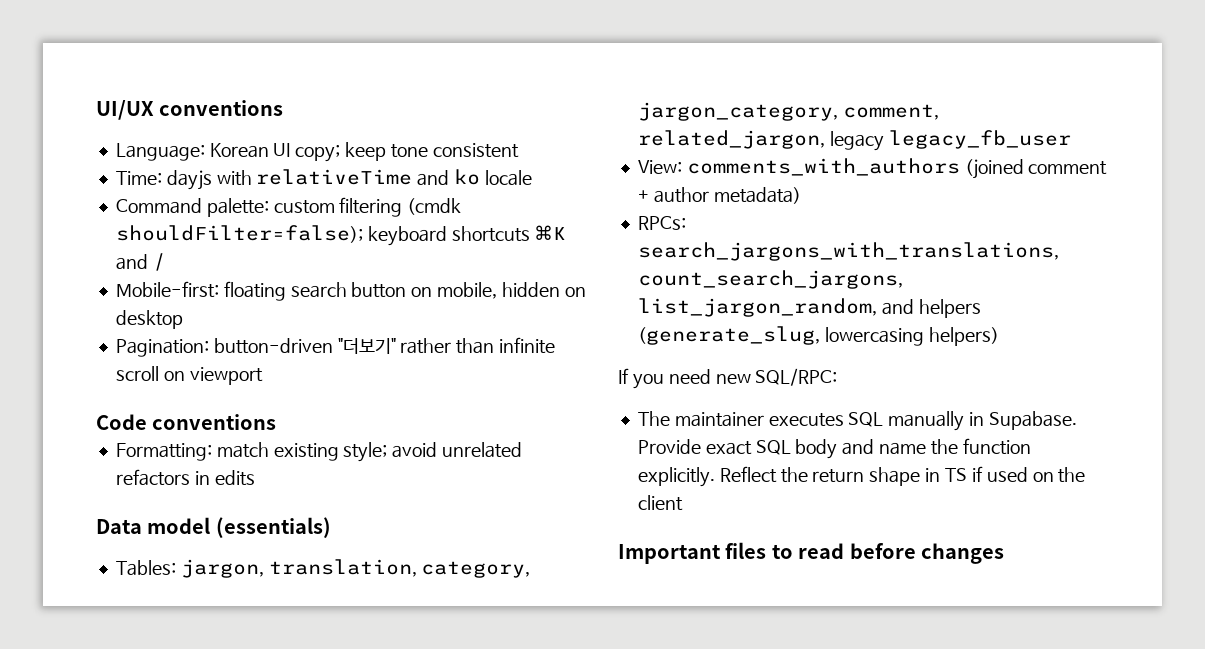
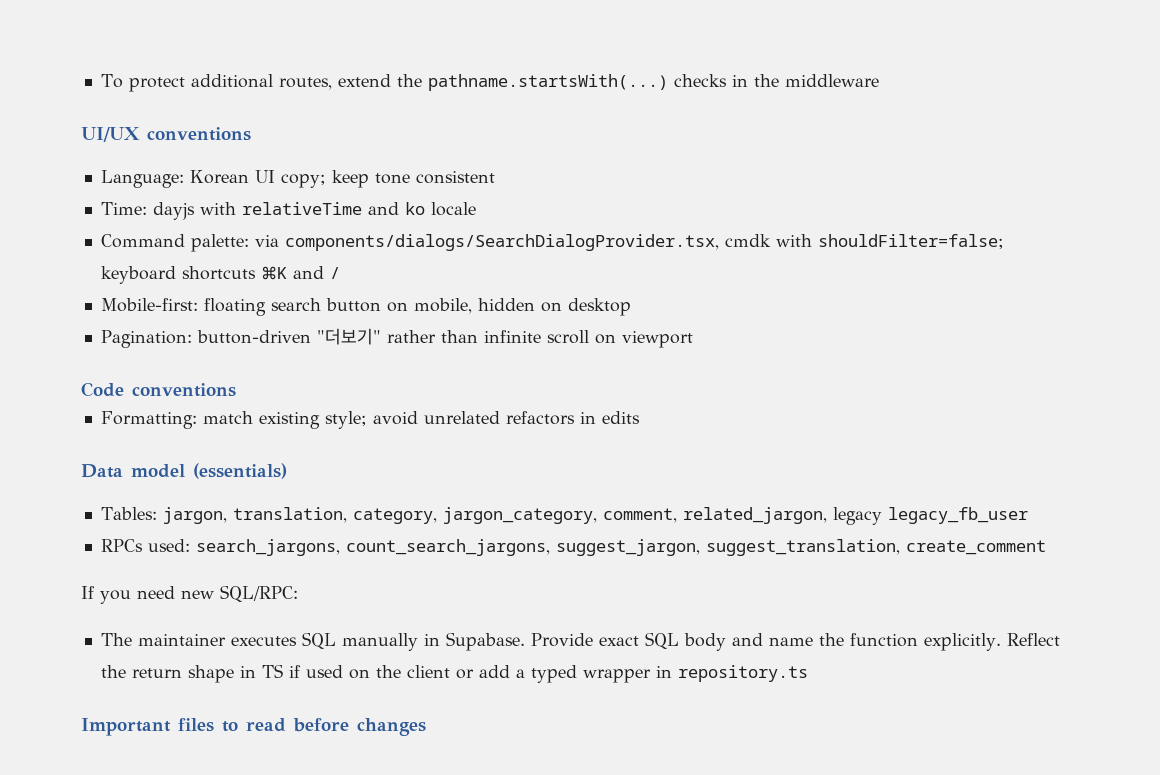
+ To protect additional routes, extend the pathname.startsWith(...) checks in the middleware
- Command palette: custom filtering (cmdk shouldFilter=false); keyboard shortcuts ⌘K and /
+ Command palette: via components/dialogs/SearchDialogProvider.tsx, cmdk with shouldFilter=false; keyboard shortcuts ⌘K and /
- View: comments_with_authors (joined comment + author metadata)
- RPCs: search_jargons_with_translations, count_search_jargons, list_jargon_random, and helpers (generate_slug, lowercasing helpers)
+ RPCs used: search_jargons, count_search_jargons, suggest_jargon, suggest_translation, create_comment
- Reflect the return shape in TS if used on the client
+ Reflect the return shape in TS if used on the client or add a typed wrapper in repository.ts

